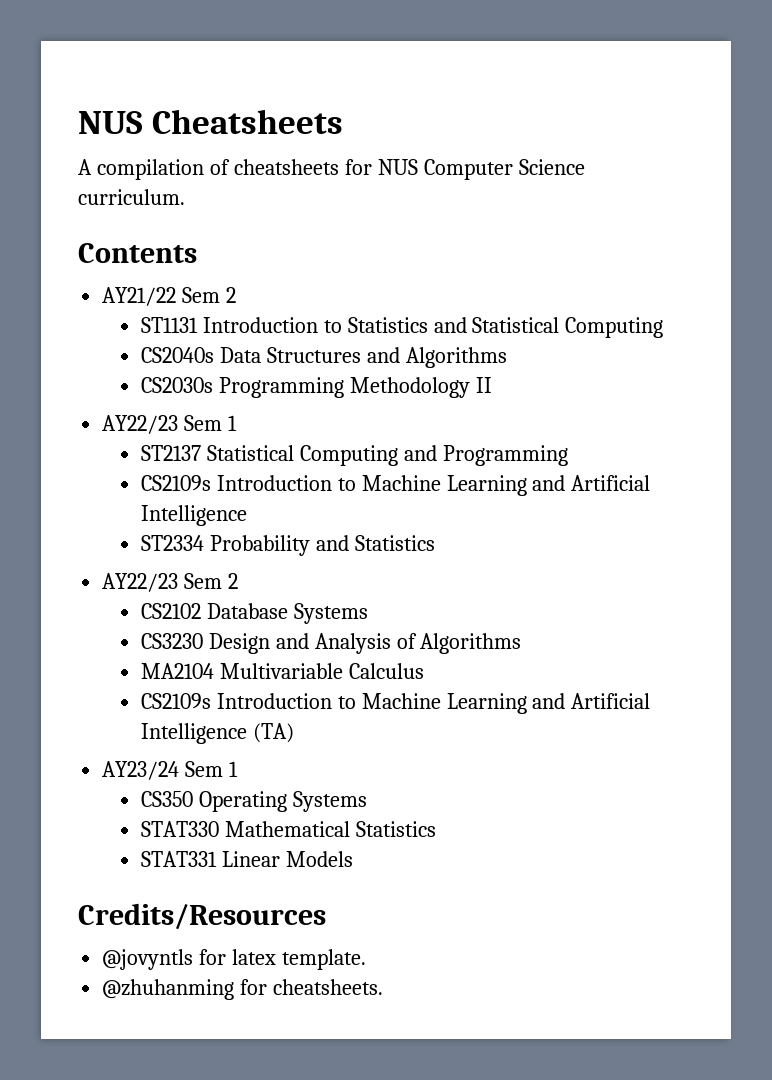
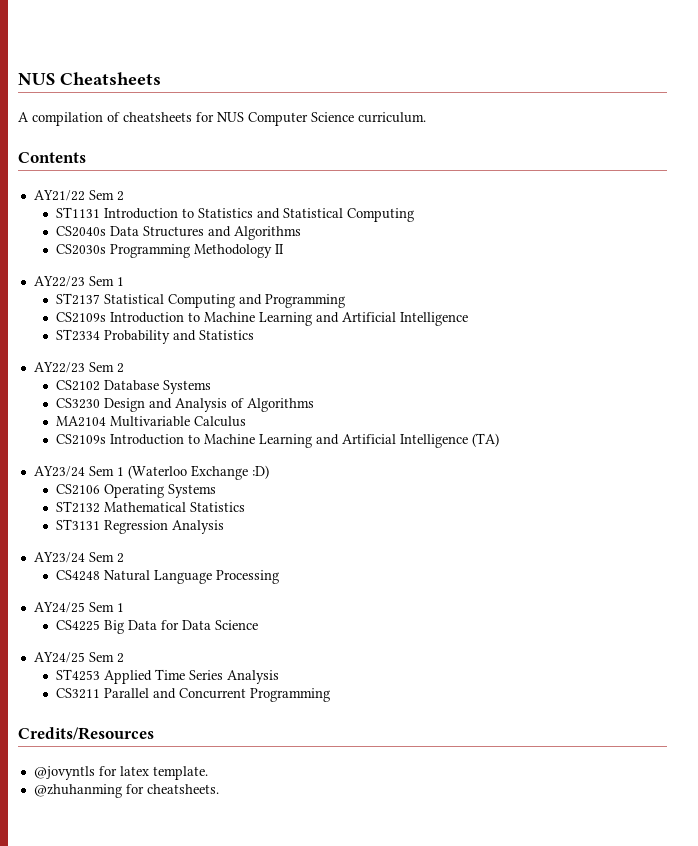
- AY23/24 Sem 1
- CS350 Operating Systems
+ AY23/24 Sem 1 (Waterloo Exchange :D)
+ CS2106 Operating Systems
- STAT330 Mathematical Statistics
+ ST2132 Mathematical Statistics
- STAT331 Linear Models
+ ST3131 Regression Analysis
+ AY23/24 Sem 2
+ CS4248 Natural Language Processing
+ AY24/25 Sem 1
+ CS4225 Big Data for Data Science
+ AY24/25 Sem 2
+ ST4253 Applied Time Series Analysis
+ CS3211 Parallel and Concurrent Programming

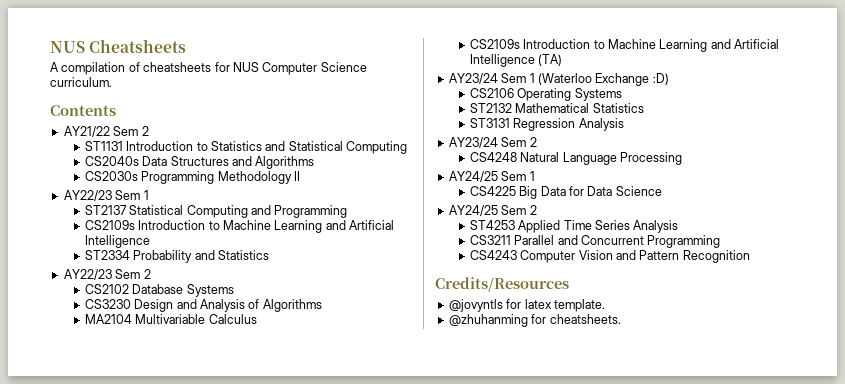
+ CS4243 Computer Vision and Pattern Recognition

